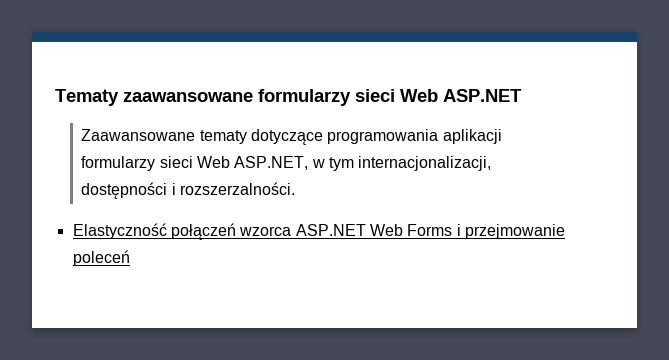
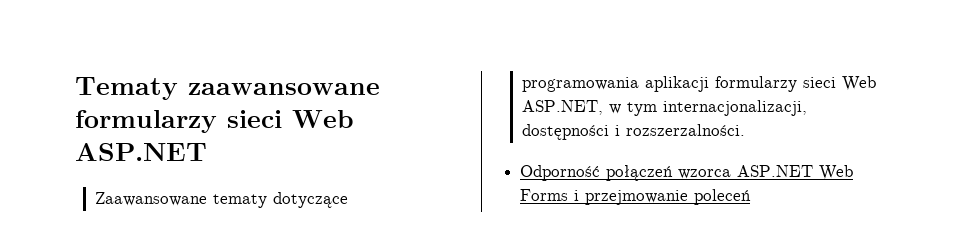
- Elastyczność połączeń wzorca ASP.NET Web Forms i przejmowanie poleceń
+ Odporność połączeń wzorca ASP.NET Web Forms i przejmowanie poleceń

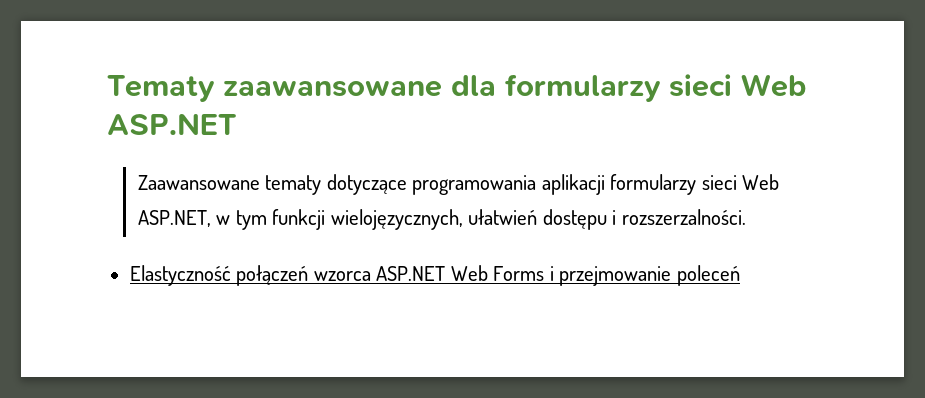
- Tematy zaawansowane formularzy sieci Web ASP.NET
+ Tematy zaawansowane dla formularzy sieci Web ASP.NET
- Zaawansowane tematy dotyczące programowania aplikacji formularzy sieci Web ASP.NET, w tym internacjonalizacji, dostępności i rozszerzalności.
+ Zaawansowane tematy dotyczące programowania aplikacji formularzy sieci Web ASP.NET, w tym funkcji wielojęzycznych, ułatwień dostępu i rozszerzalności.
- Odporność połączeń wzorca ASP.NET Web Forms i przejmowanie poleceń
+ Elastyczność połączeń wzorca ASP.NET Web Forms i przejmowanie poleceń

